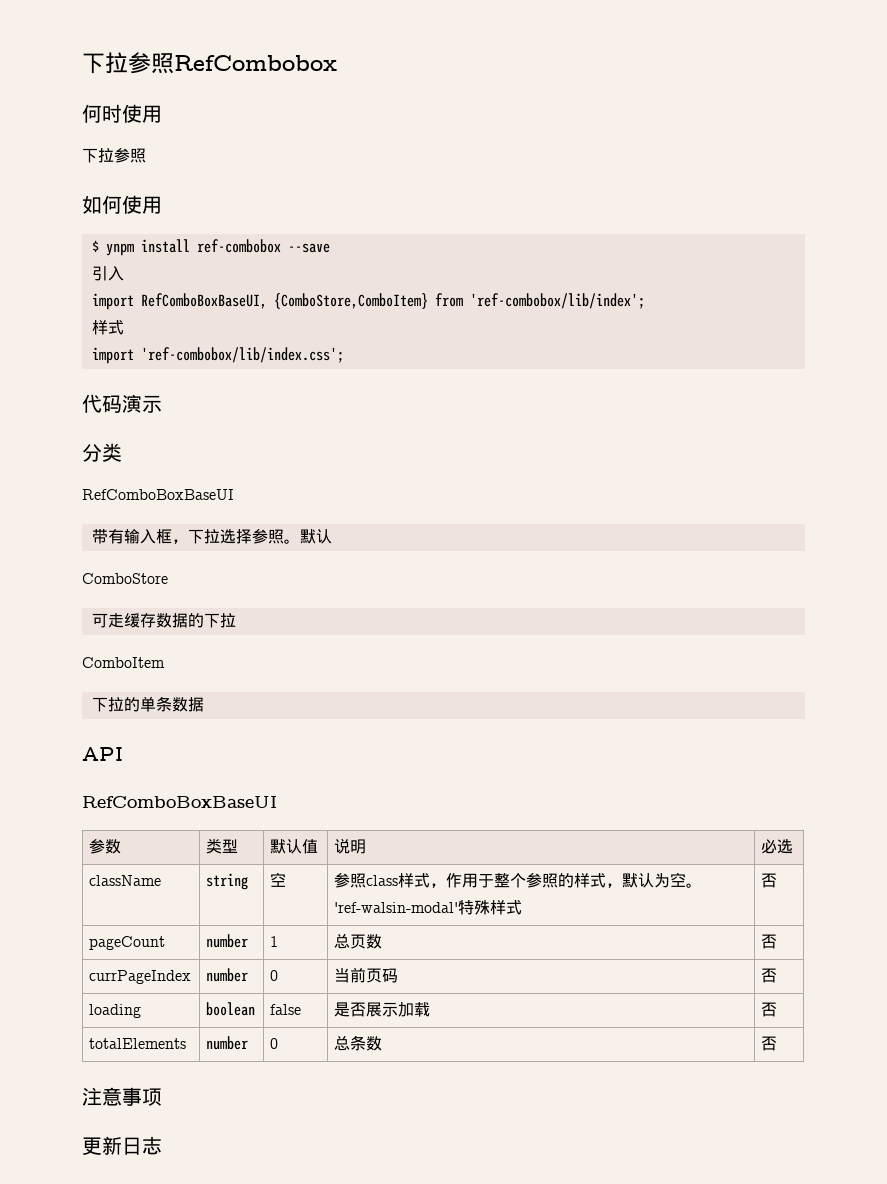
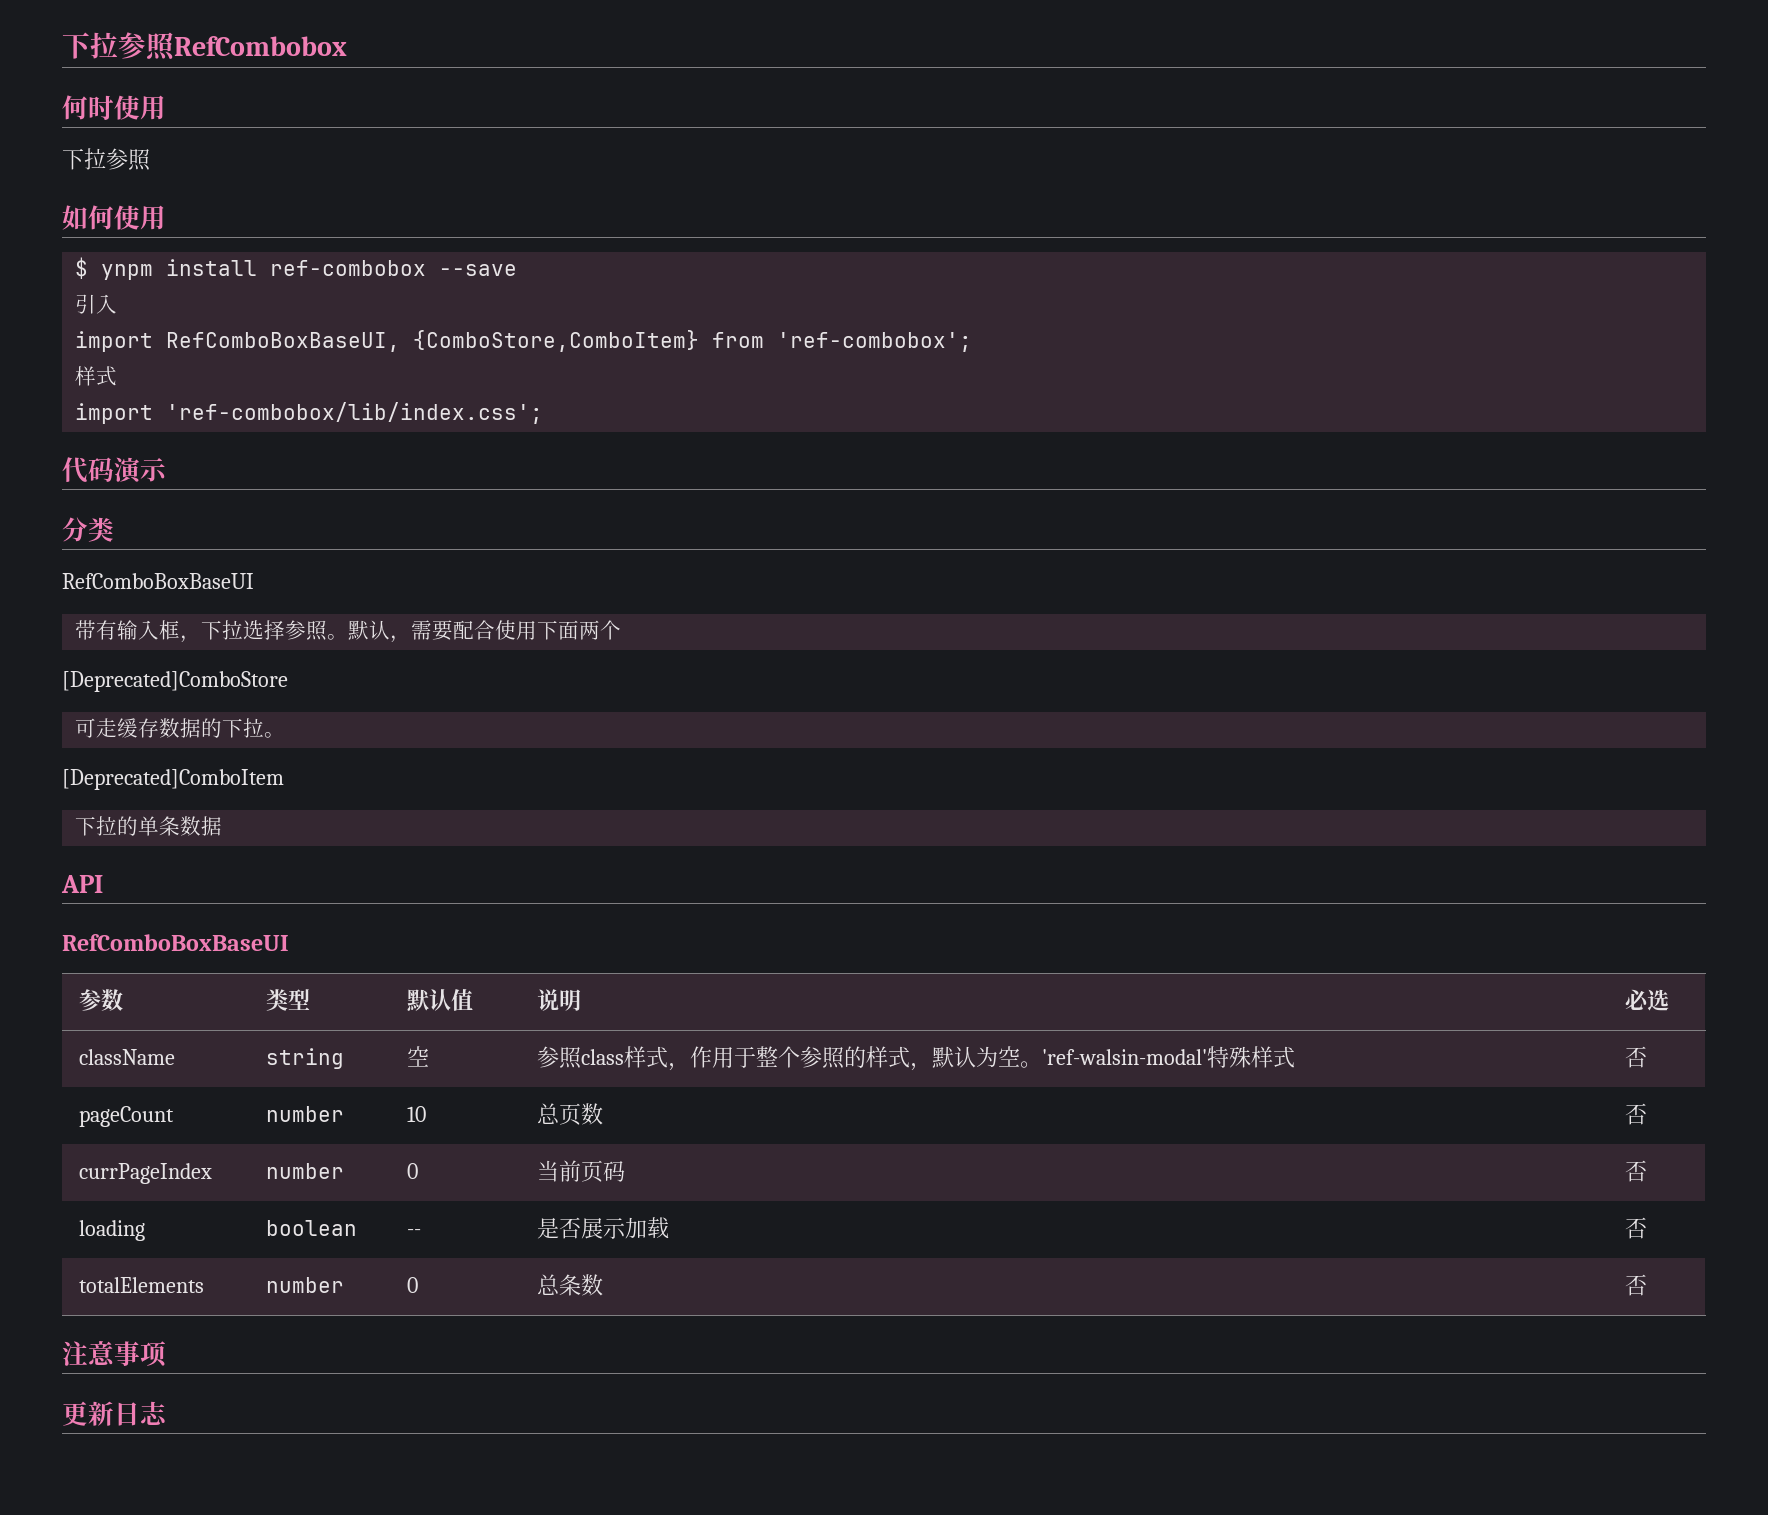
- import RefComboBoxBaseUI, {ComboStore,ComboItem} from 'ref-combobox/lib/index';
+ import RefComboBoxBaseUI, {ComboStore,ComboItem} from 'ref-combobox';
- 带有输入框，下拉选择参照。默认
- ComboStore
+ 带有输入框，下拉选择参照。默认，需要配合使用下面两个
+ [Deprecated]ComboStore
- 可走缓存数据的下拉
- ComboItem
+ 可走缓存数据的下拉。
+ [Deprecated]ComboItem
- pageCount | number | 1 | 总页数 | 否
+ pageCount | number | 10 | 总页数 | 否
- loading | boolean | false | 是否展示加载 | 否
+ loading | boolean | -- | 是否展示加载 | 否

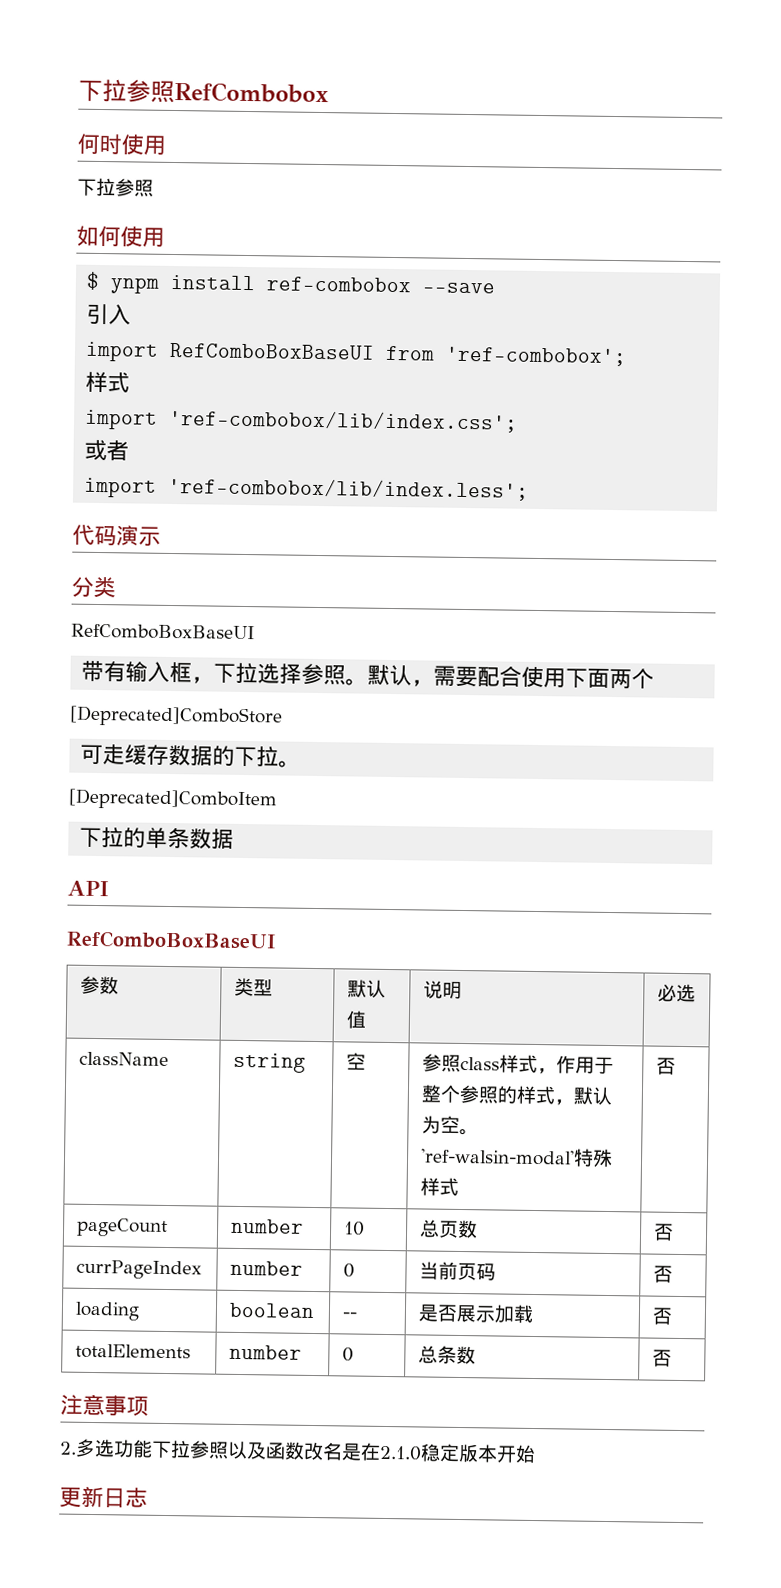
- import RefComboBoxBaseUI, {ComboStore,ComboItem} from 'ref-combobox';
+ import RefComboBoxBaseUI from 'ref-combobox';
+ 或者
+ import 'ref-combobox/lib/index.less';
+ 2.多选功能下拉参照以及函数改名是在2.1.0稳定版本开始

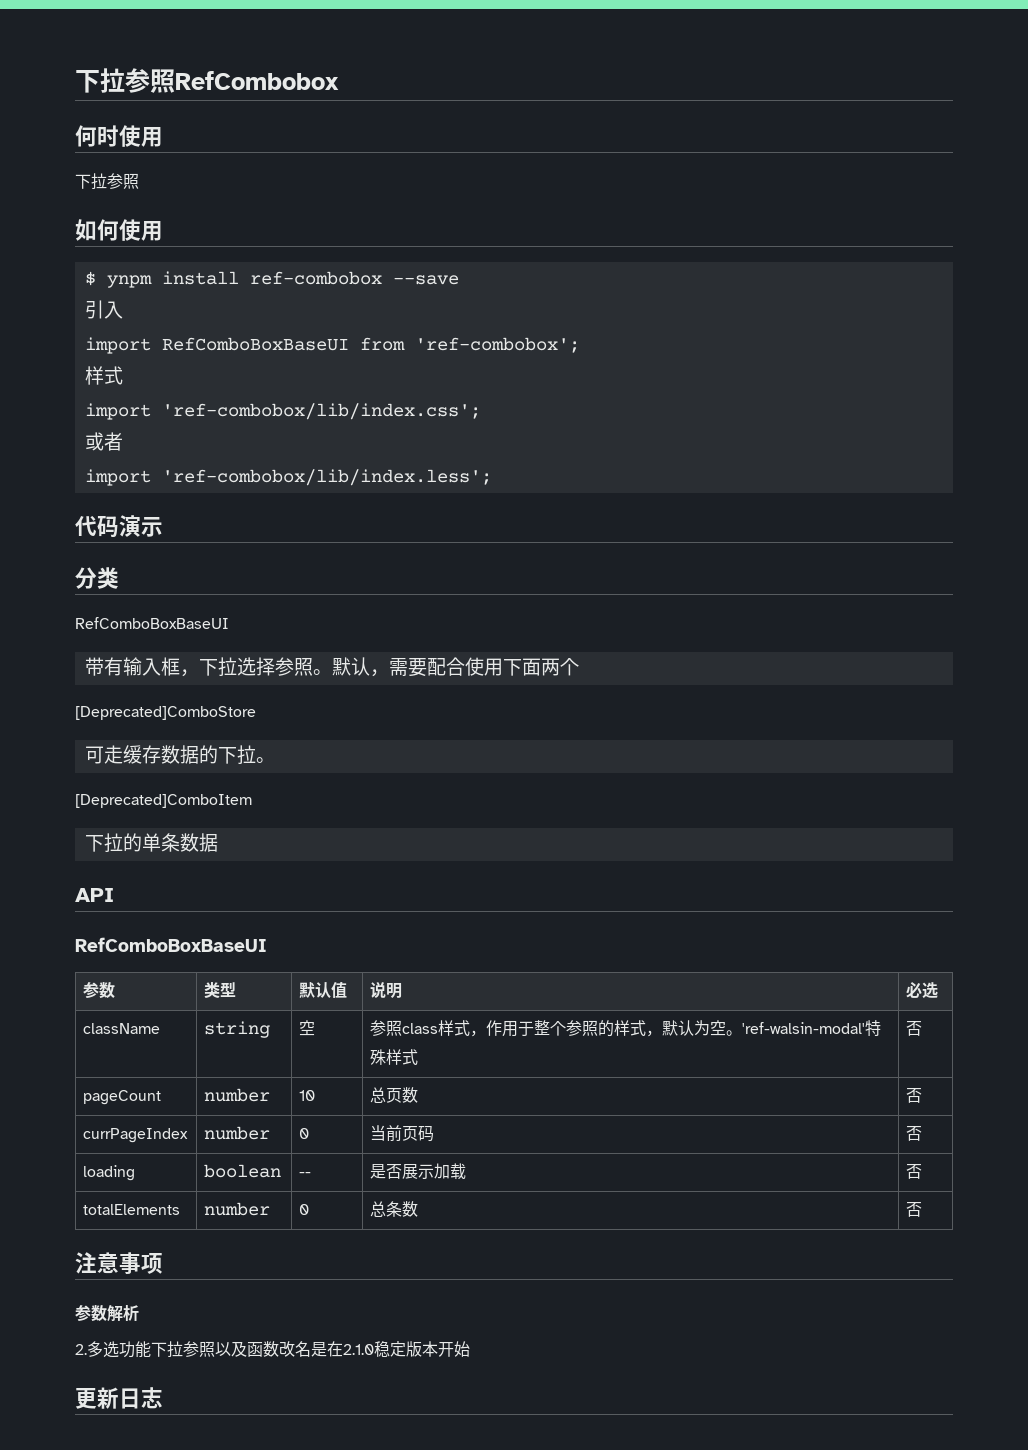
+ 参数解析

